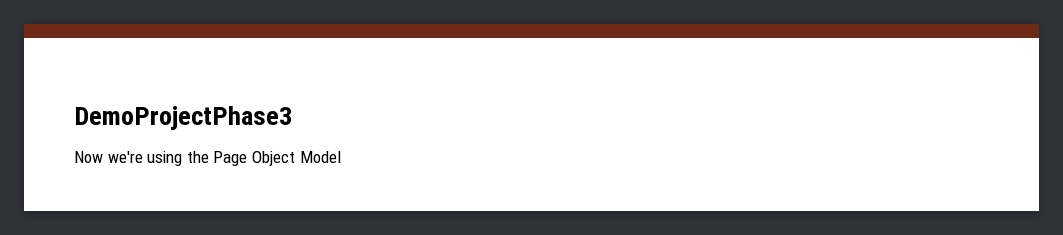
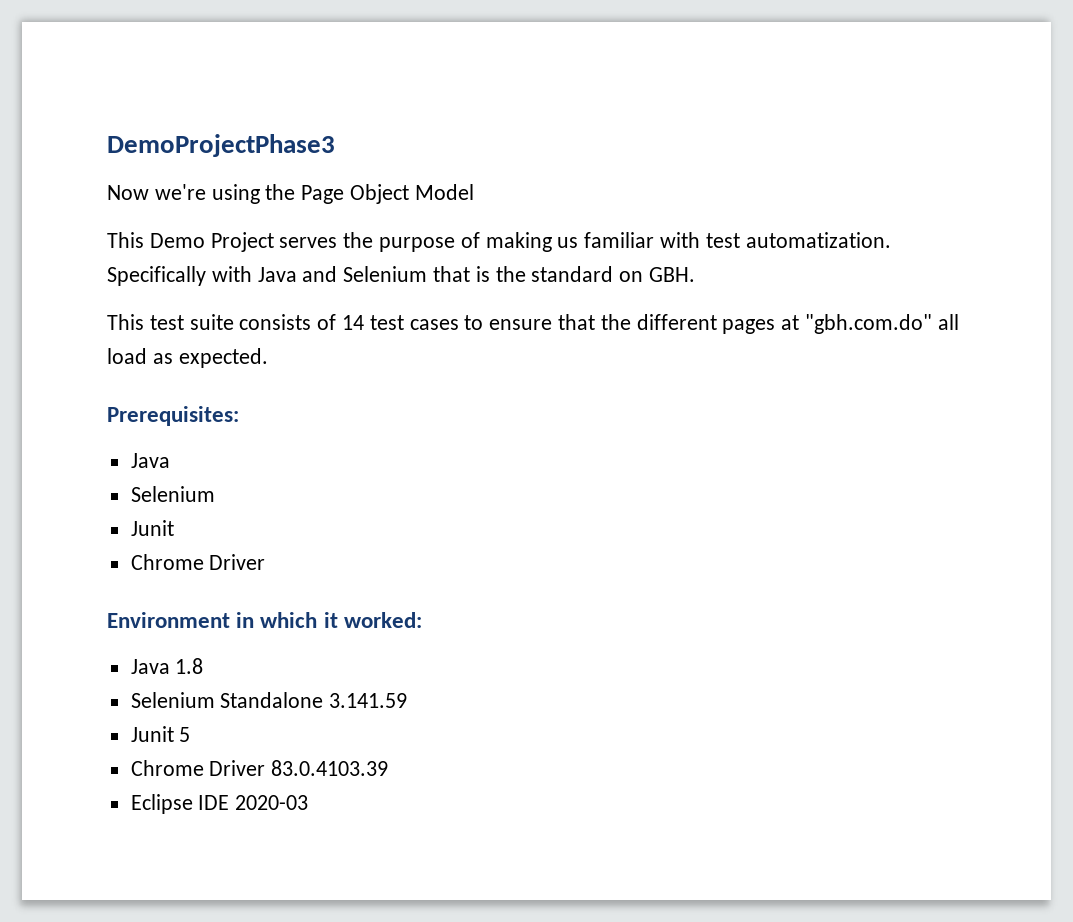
+ This Demo Project serves the purpose of making us familiar with test automatization. Specifically with Java and Selenium that is the standard on GBH.
+ This test suite consists of 14 test cases to ensure that the different pages at "gbh.com.do" all load as expected.
+ Prerequisites:
+ Java
+ Selenium
+ Junit
+ Chrome Driver
+ Environment in which it worked:
+ Java 1.8
+ Selenium Standalone 3.141.59
+ Junit 5
+ Chrome Driver 83.0.4103.39
+ Eclipse IDE 2020-03

